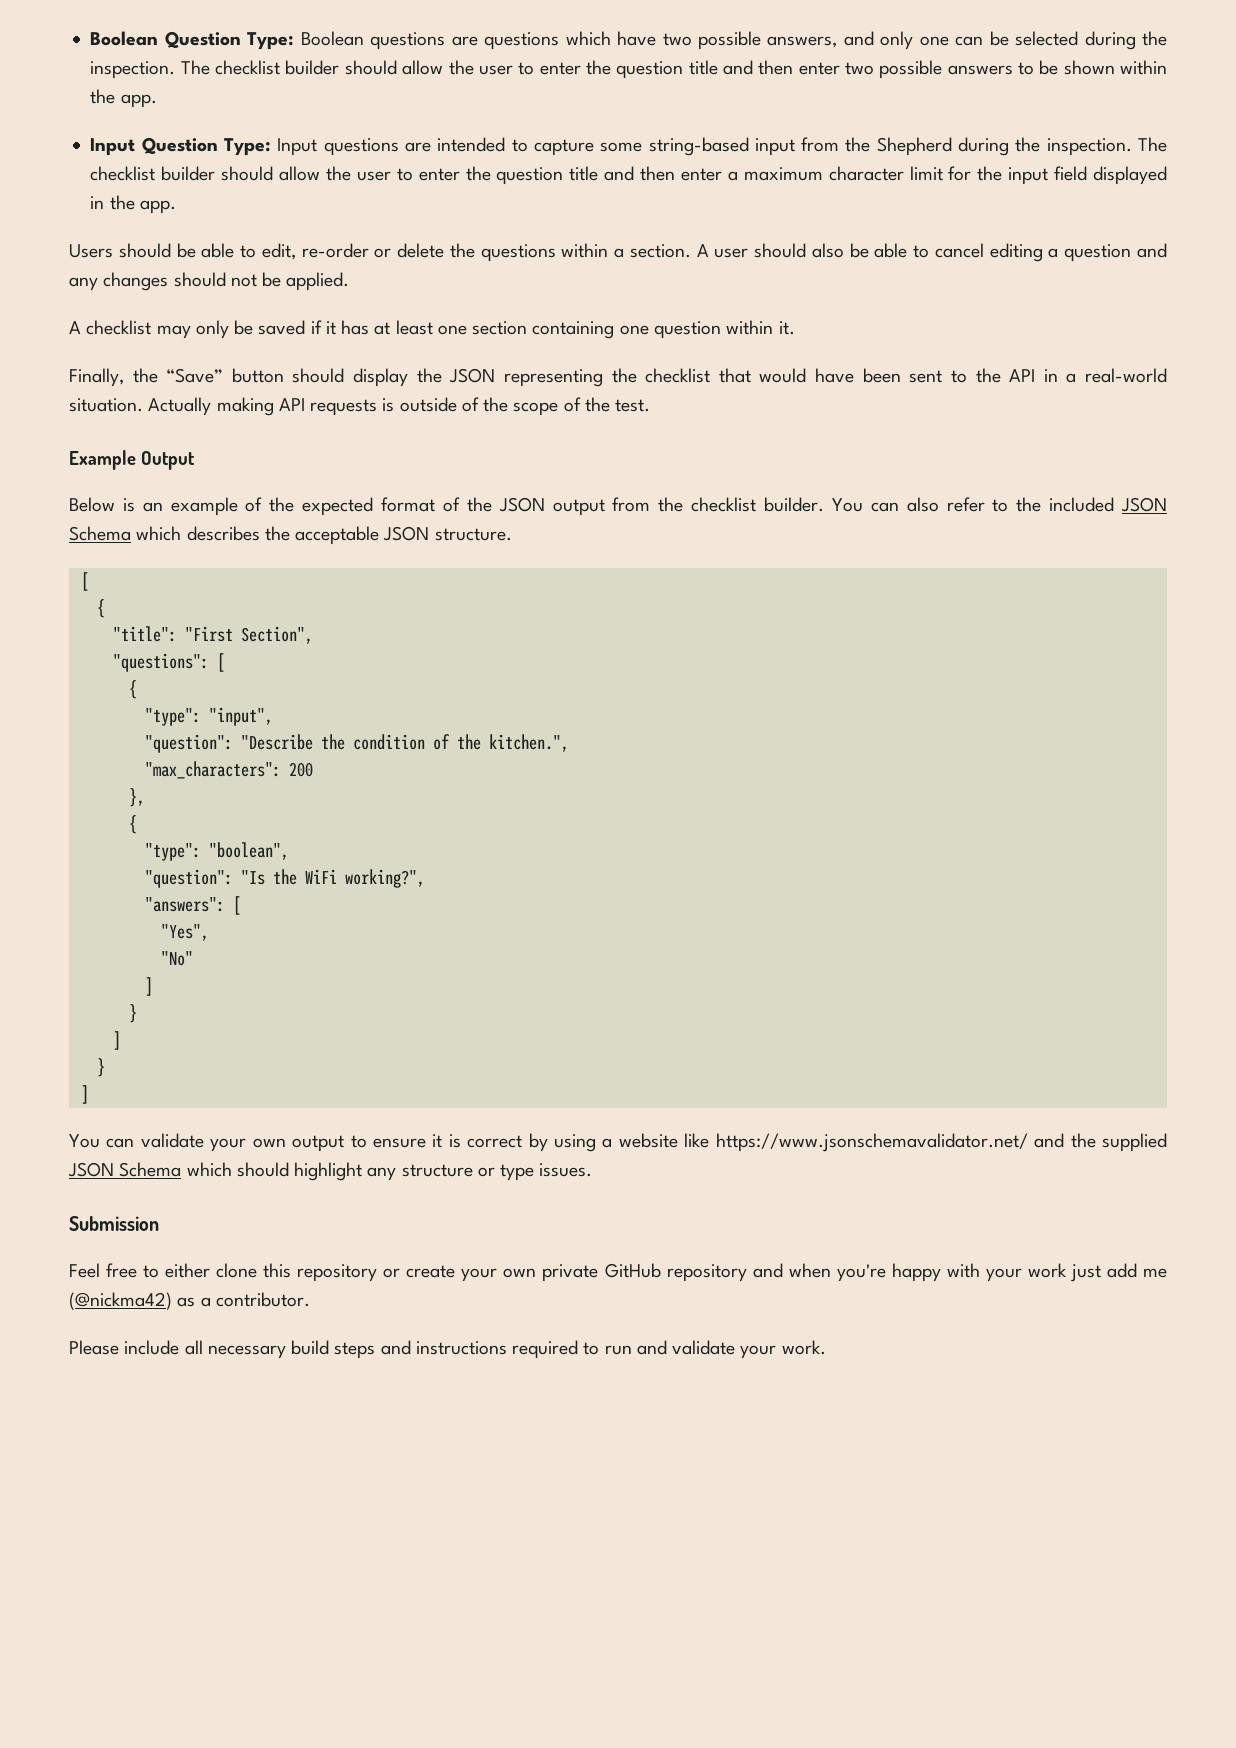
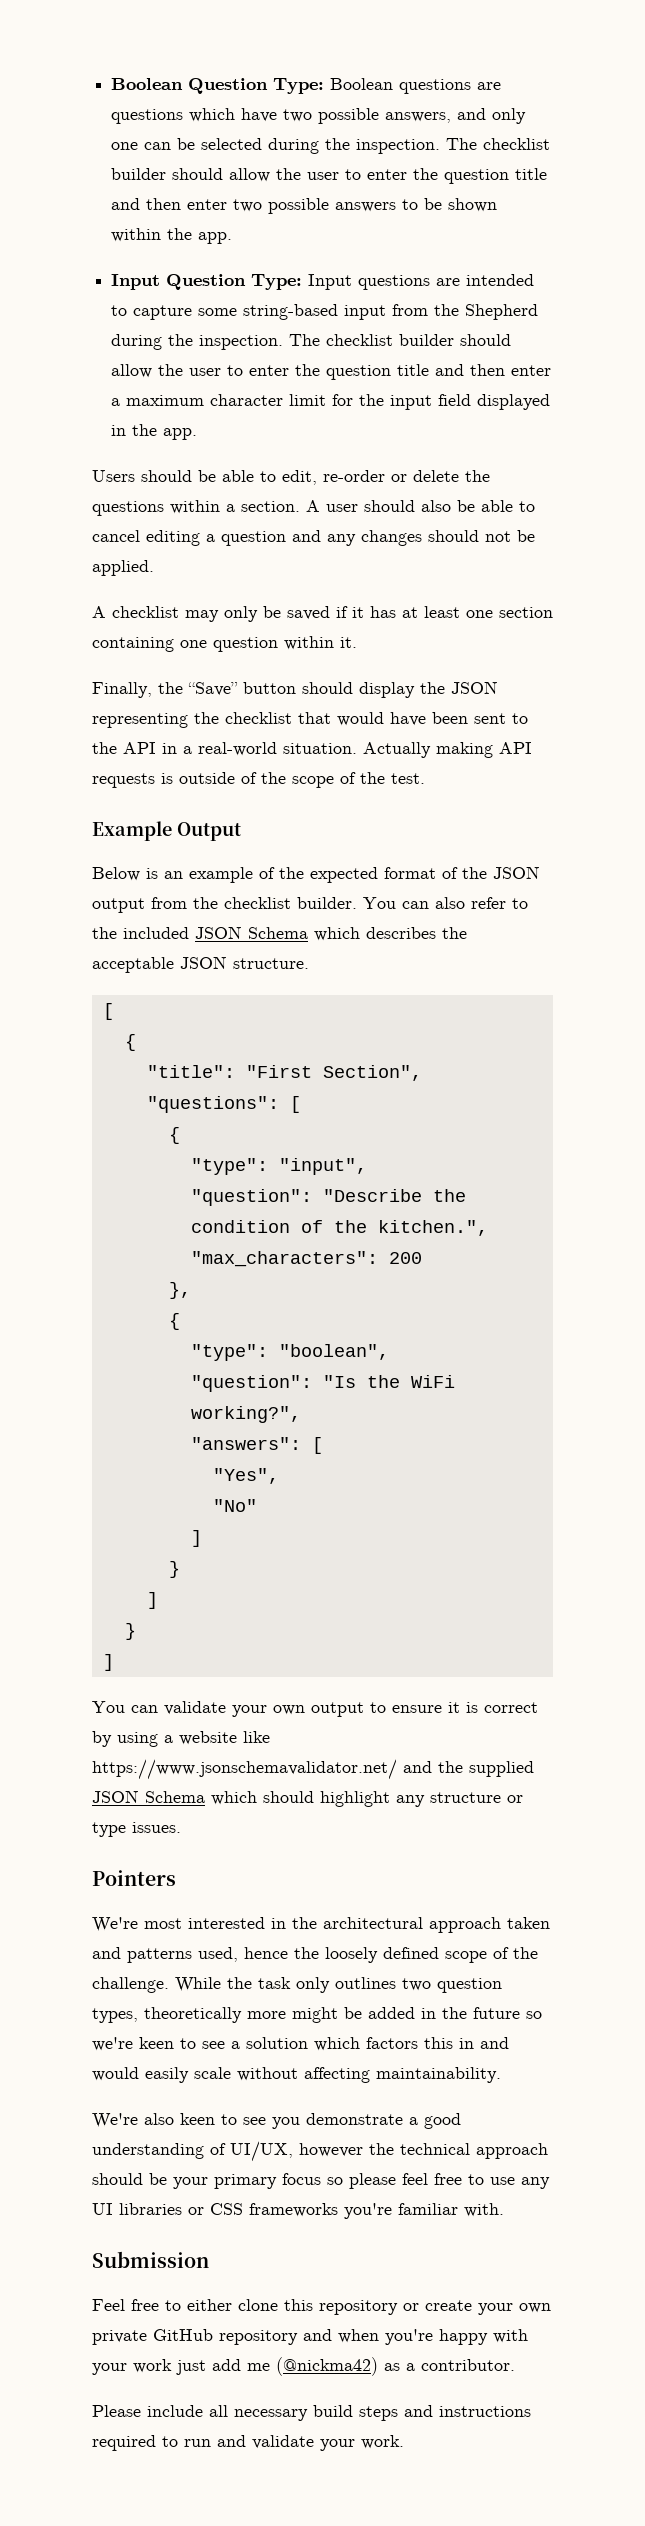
+ Pointers
+ We're most interested in the architectural approach taken and patterns used, hence the loosely defined scope of the challenge. While the task only outlines two question types, theoretically more might be added in the future so we're keen to see a solution which factors this in and would easily scale without affecting maintainability.
+ We're also keen to see you demonstrate a good understanding of UI/UX, however the technical approach should be your primary focus so please feel free to use any UI libraries or CSS frameworks you're familiar with.

